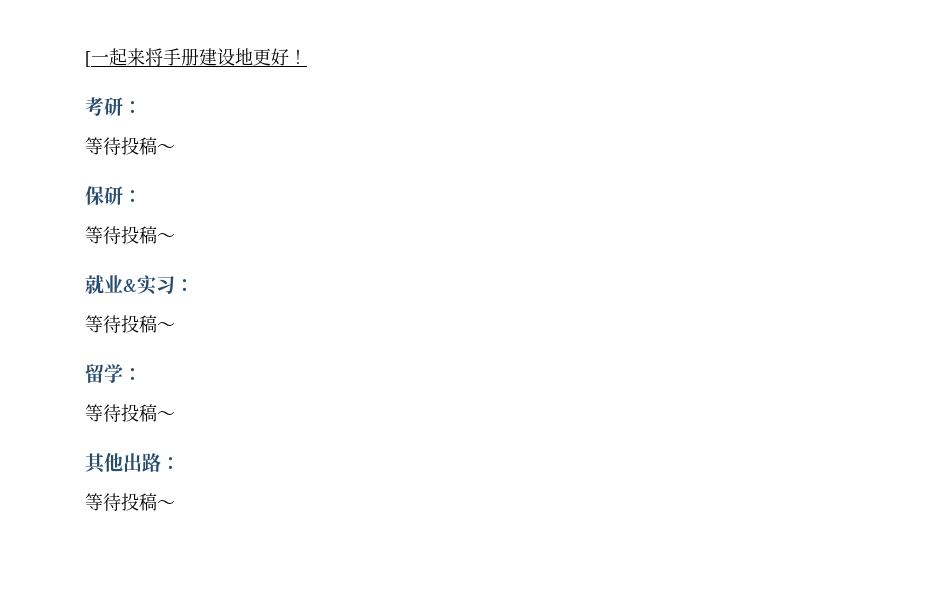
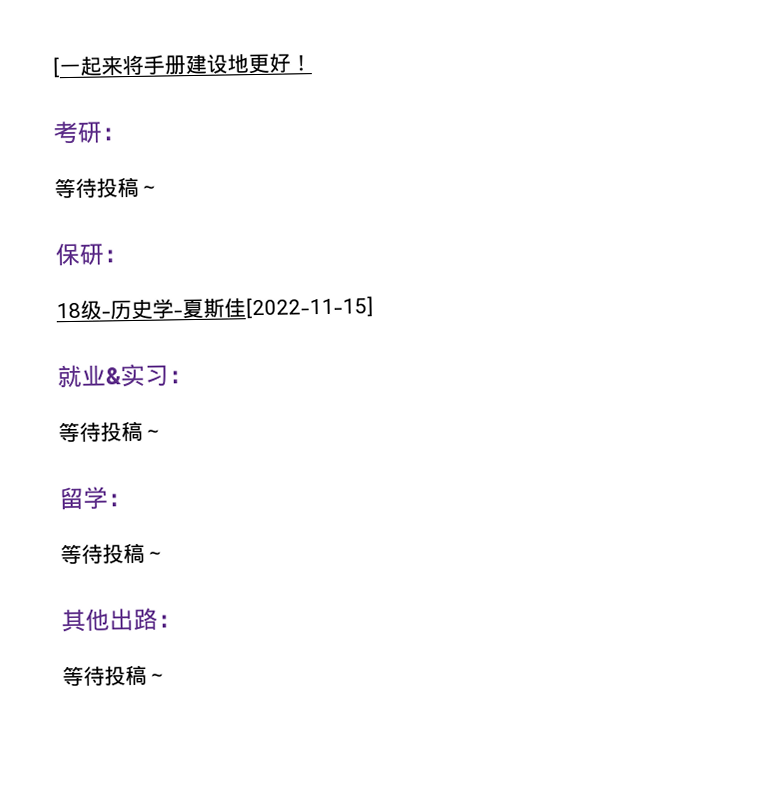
  保研：
- 等待投稿～
+ 18级-历史学-夏斯佳[2022-11-15]

